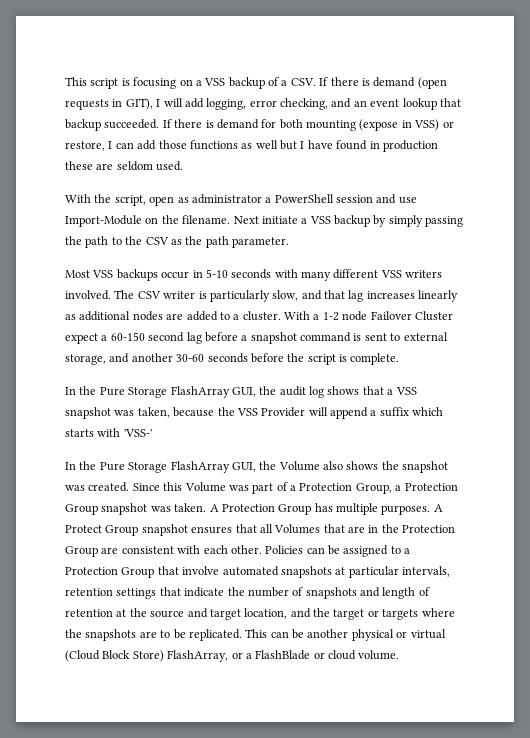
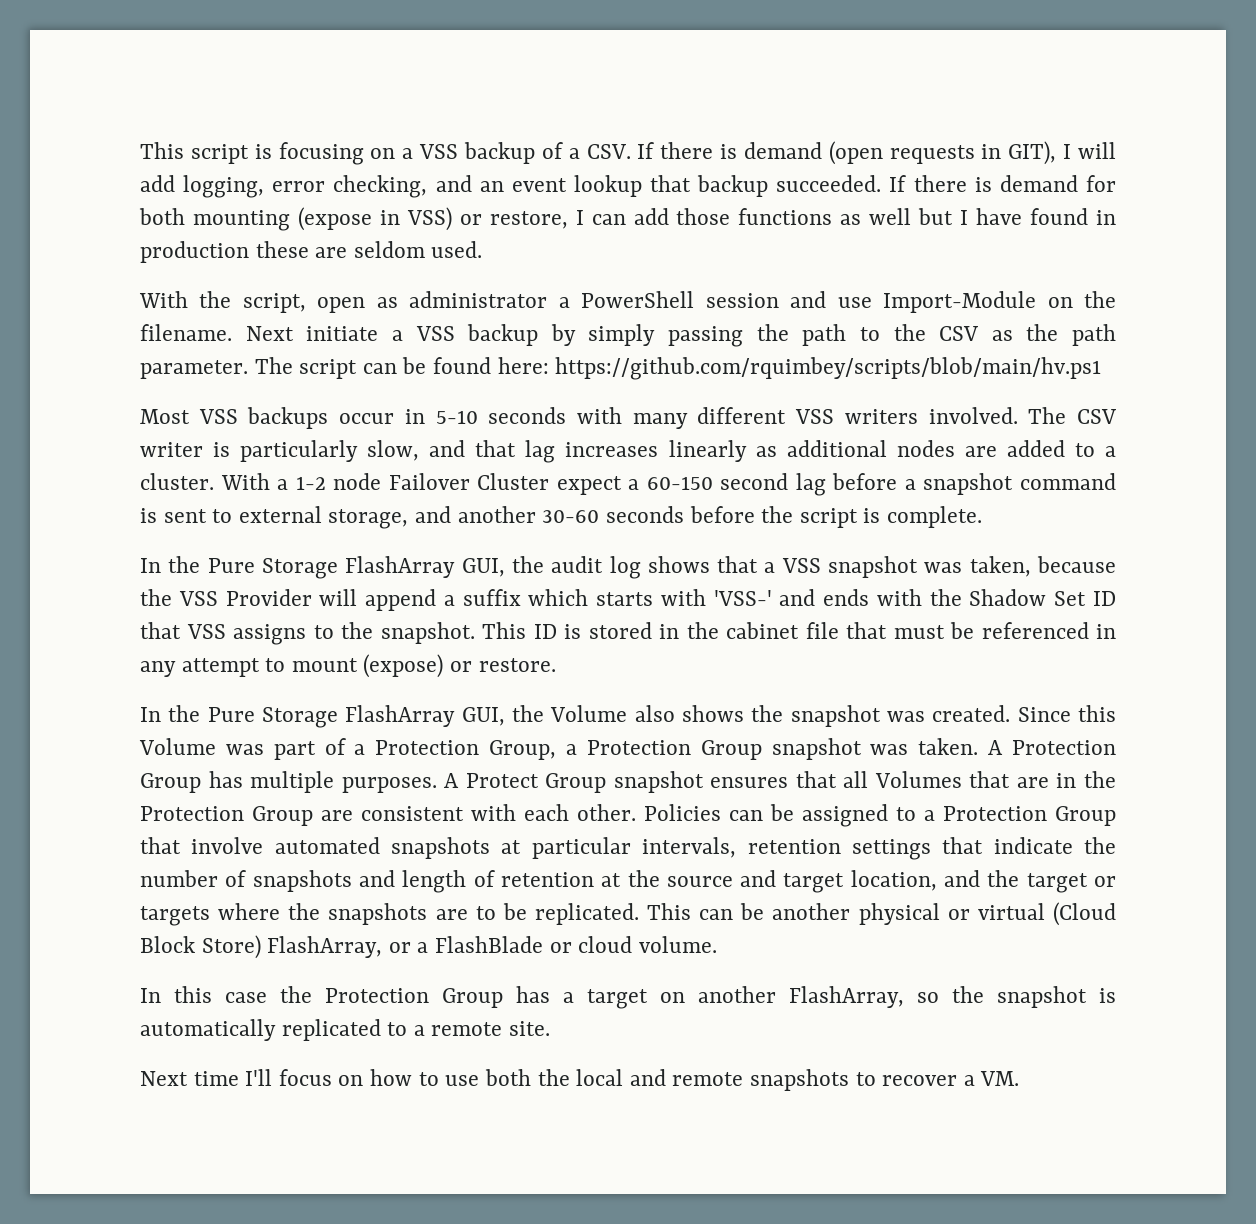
+ The script can be found here: https://github.com/rquimbey/scripts/blob/main/hv.ps1
- In the Pure Storage FlashArray GUI, the audit log shows that a VSS snapshot was taken, because the VSS Provider will append a suffix which starts with 'VSS-'
+ In the Pure Storage FlashArray GUI, the audit log shows that a VSS snapshot was taken, because the VSS Provider will append a suffix which starts with 'VSS-' and ends with the Shadow Set ID that VSS assigns to the snapshot. This ID is stored in the cabinet file that must be referenced in any attempt to mount (expose) or restore.
+ In this case the Protection Group has a target on another FlashArray, so the snapshot is automatically replicated to a remote site.
+ Next time I'll focus on how to use both the local and remote snapshots to recover a VM.

